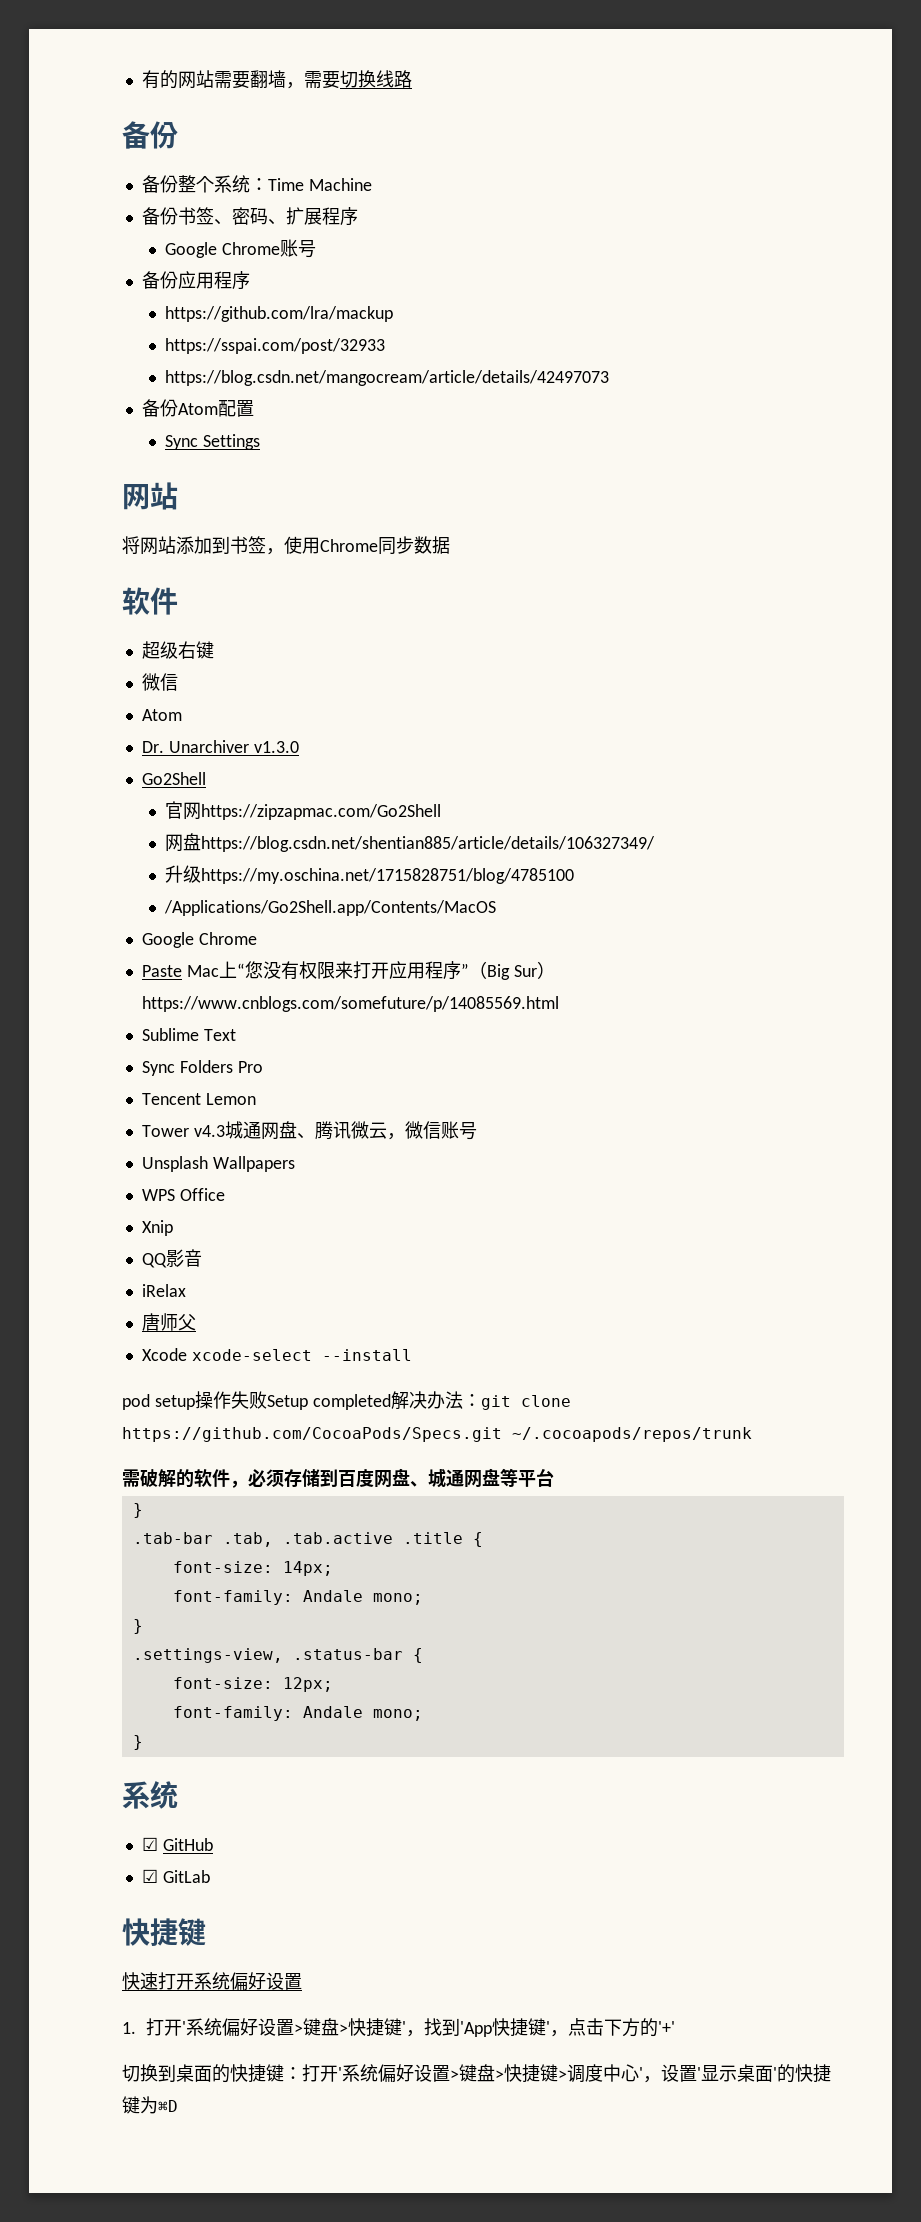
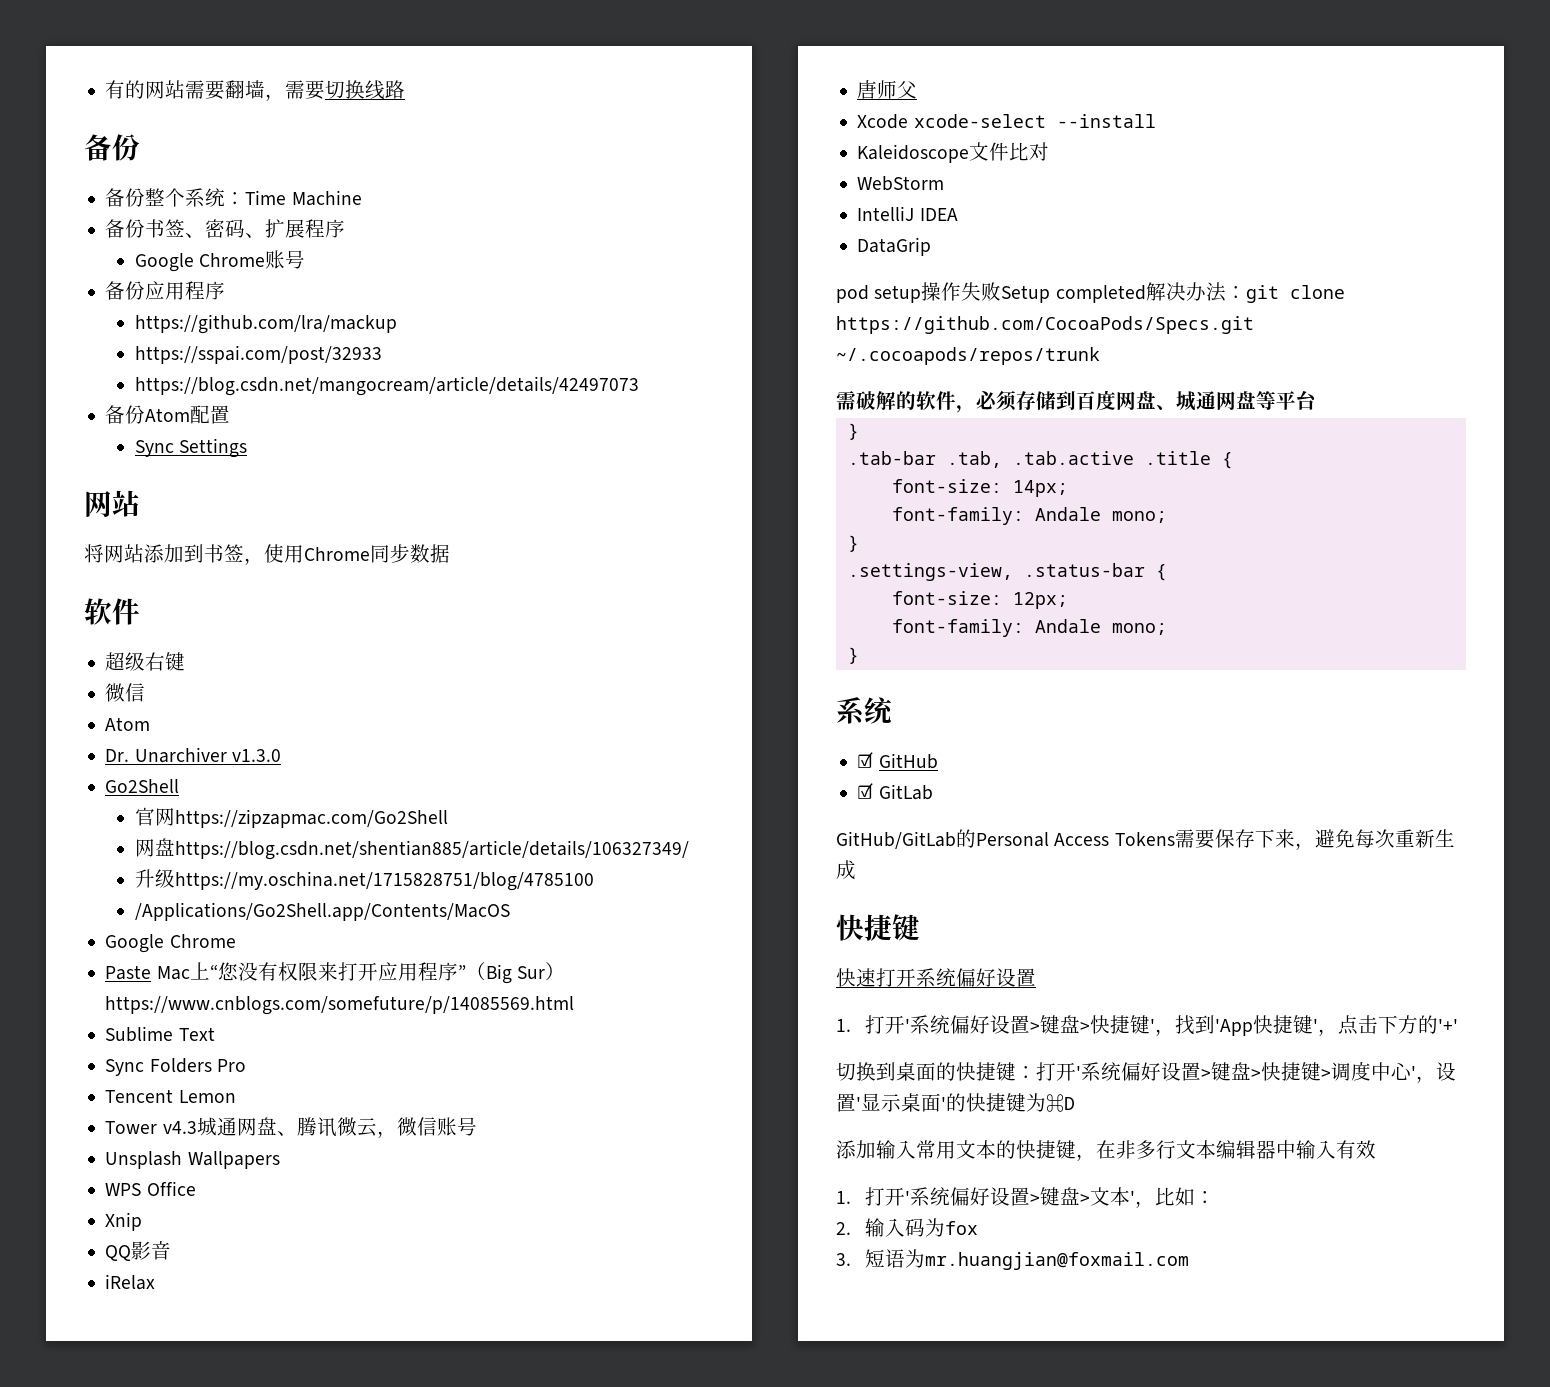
+ Kaleidoscope文件比对
+ WebStorm
+ IntelliJ IDEA
+ DataGrip
+ GitHub/GitLab的Personal Access Tokens需要保存下来，避免每次重新生成
+ 添加输入常用文本的快捷键，在非多行文本编辑器中输入有效
+ 1.打开'系统偏好设置>键盘>文本'，比如：
+ 2.输入码为fox
+ 3.短语为mr.huangjian@foxmail.com

